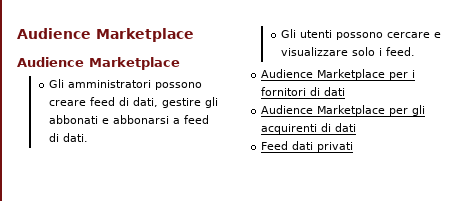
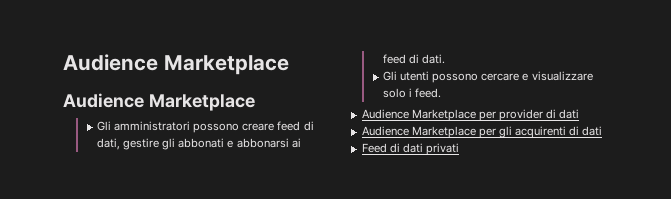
- Gli amministratori possono creare feed di dati, gestire gli abbonati e abbonarsi a feed di dati.
+ Gli amministratori possono creare feed di dati, gestire gli abbonati e abbonarsi ai feed di dati.
- Audience Marketplace per i fornitori di dati
+ Audience Marketplace per provider di dati
- Feed dati privati
+ Feed di dati privati

